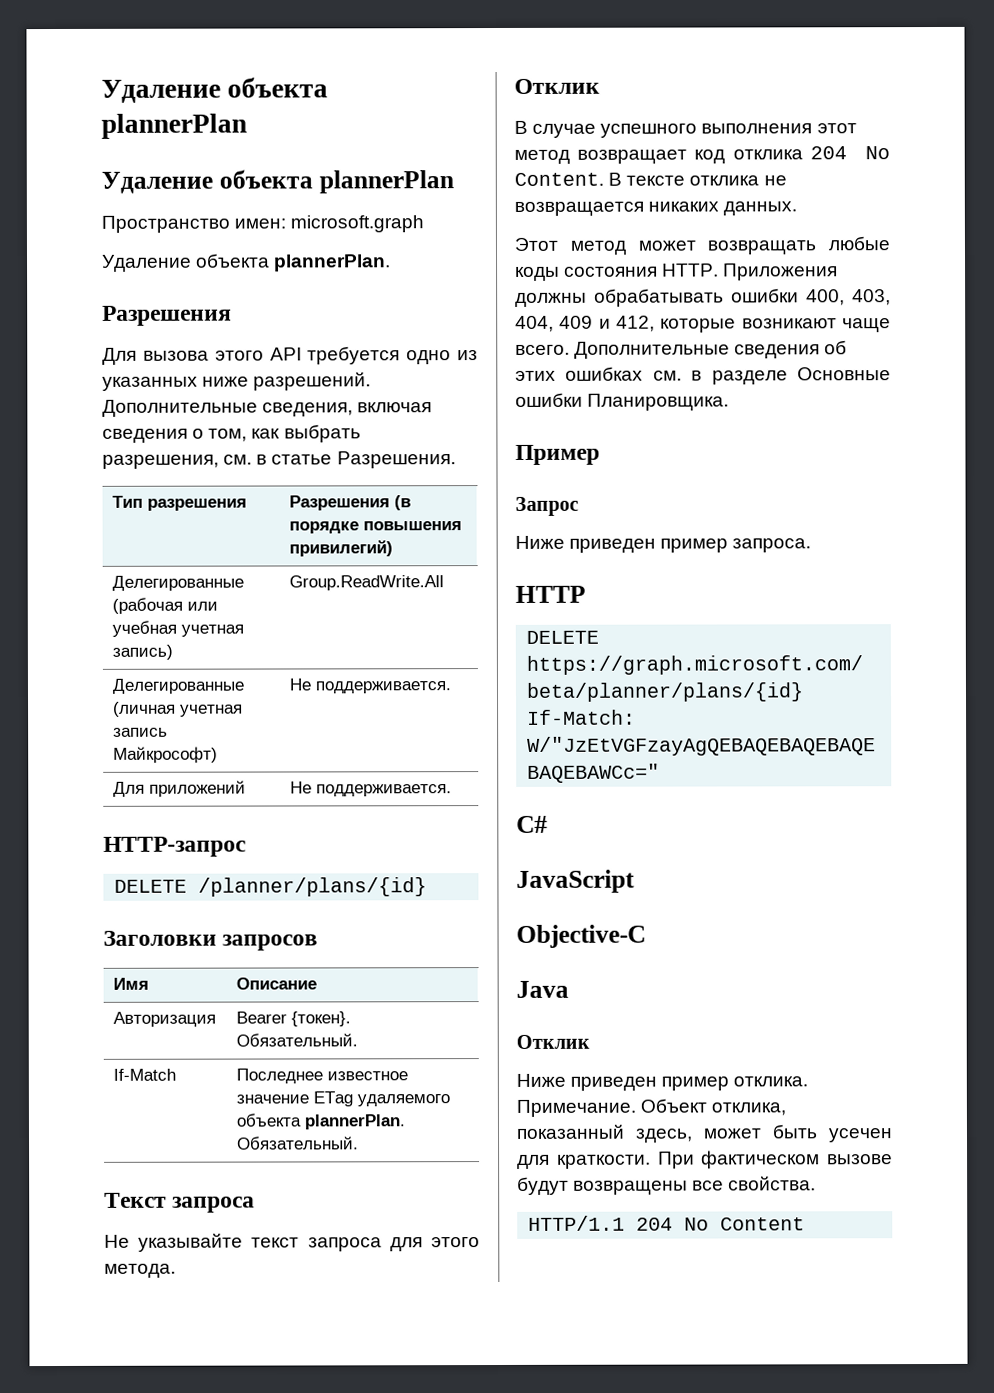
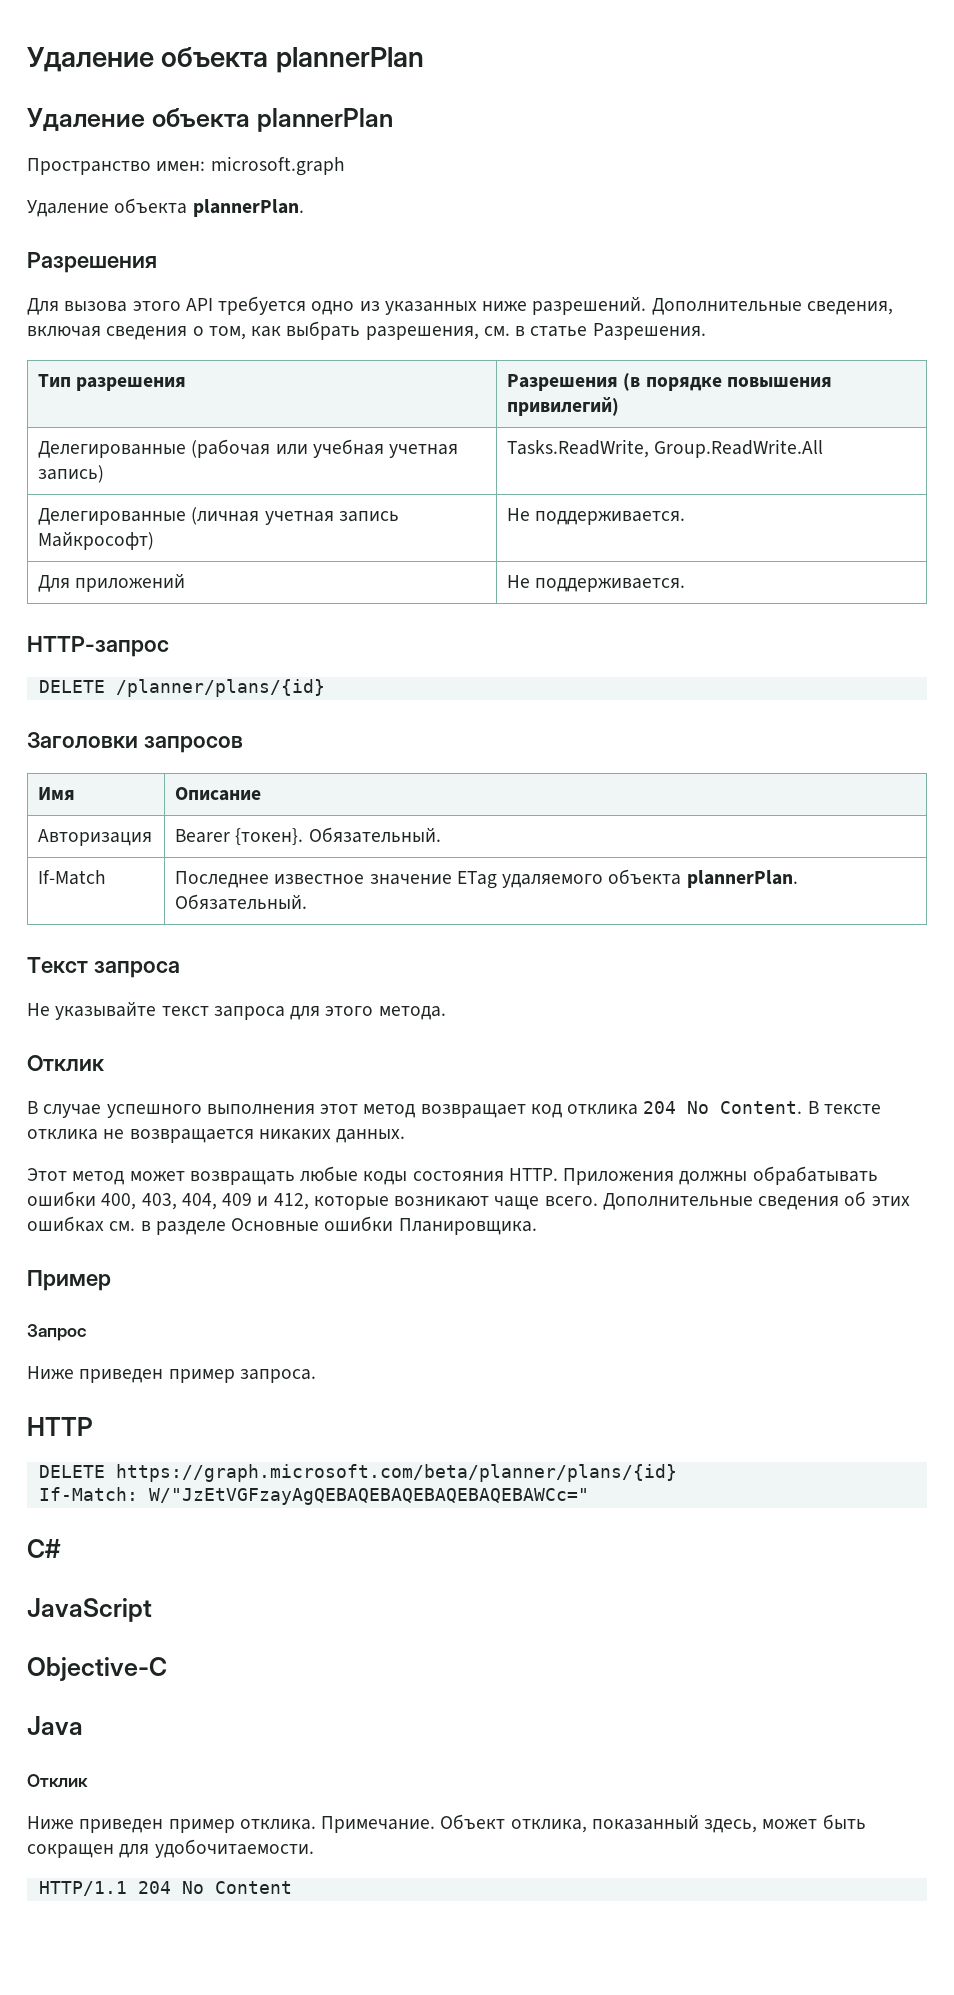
- Делегированные (рабочая или учебная учетная запись) | Group.ReadWrite.All
+ Делегированные (рабочая или учебная учетная запись) | Tasks.ReadWrite, Group.ReadWrite.All
- Объект отклика, показанный здесь, может быть усечен для краткости. При фактическом вызове будут возвращены все свойства.
+ Объект отклика, показанный здесь, может быть сокращен для удобочитаемости.

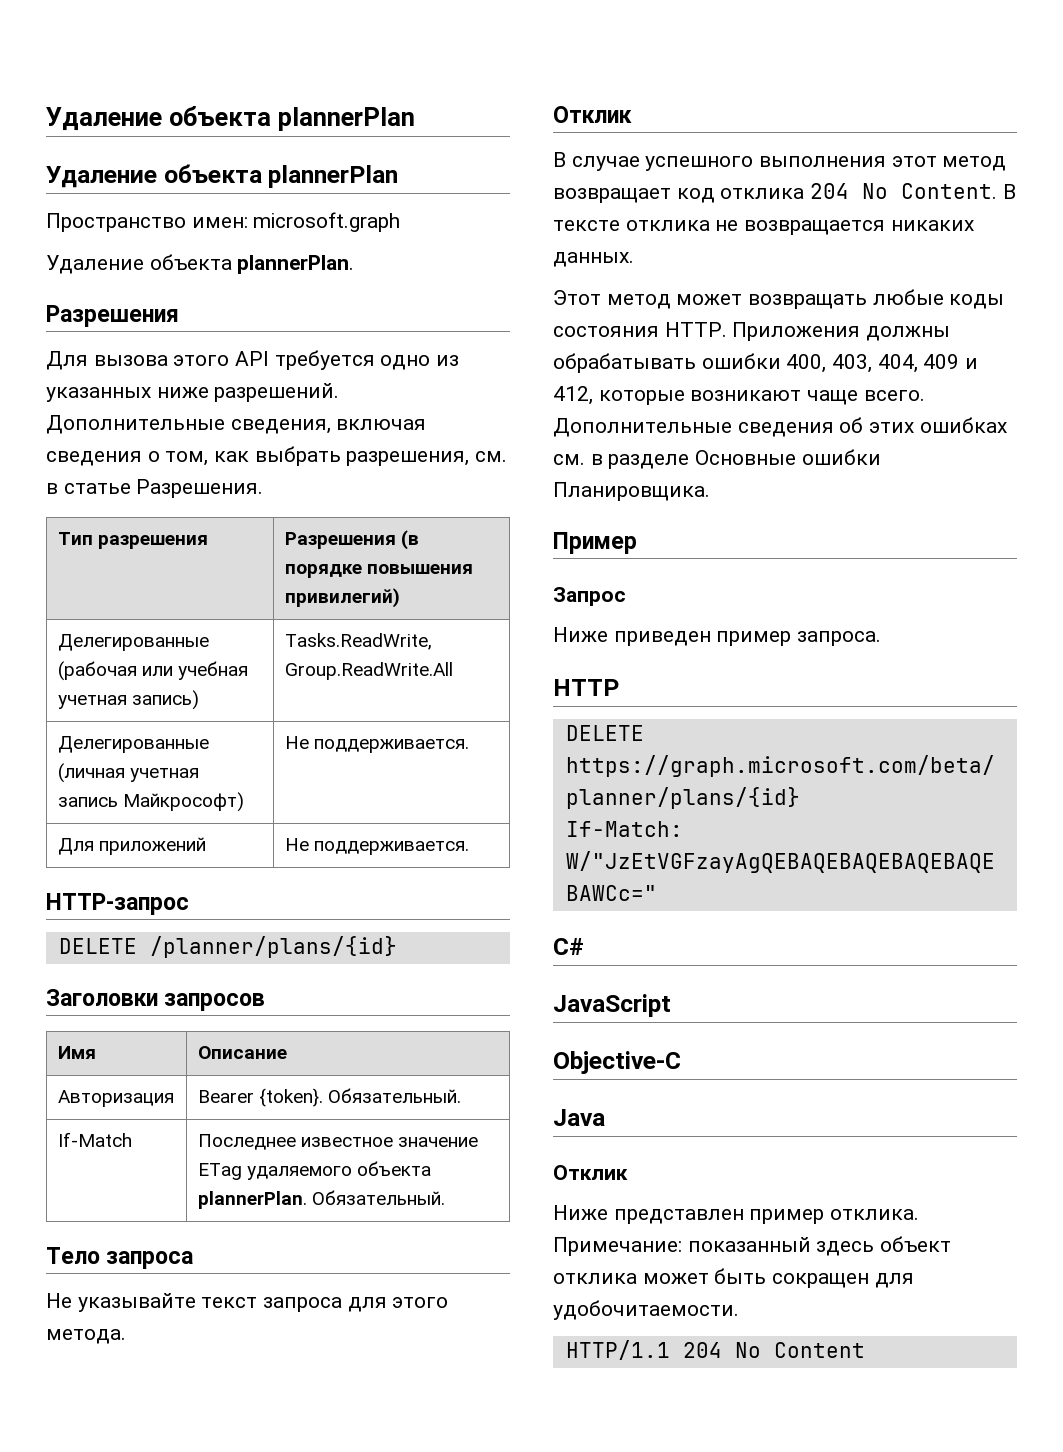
- Авторизация | Bearer {токен}. Обязательный.
+ Авторизация | Bearer {token}. Обязательный.
- Текст запроса
+ Тело запроса
- Ниже приведен пример отклика.
+ Ниже представлен пример отклика.
- Примечание. Объект отклика, показанный здесь, может быть сокращен для удобочитаемости.
+ Примечание: показанный здесь объект отклика может быть сокращен для удобочитаемости.

